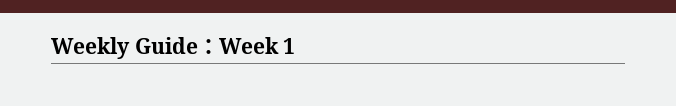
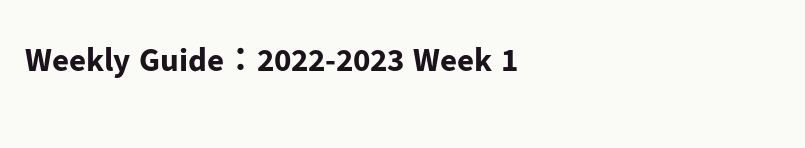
- Weekly Guide：Week 1
+ Weekly Guide：2022-2023 Week 1

